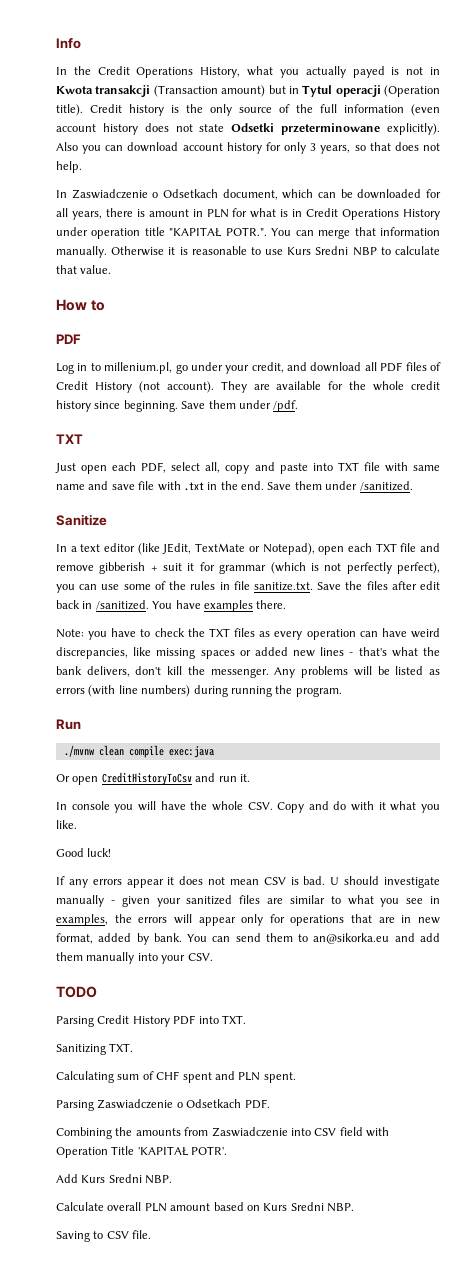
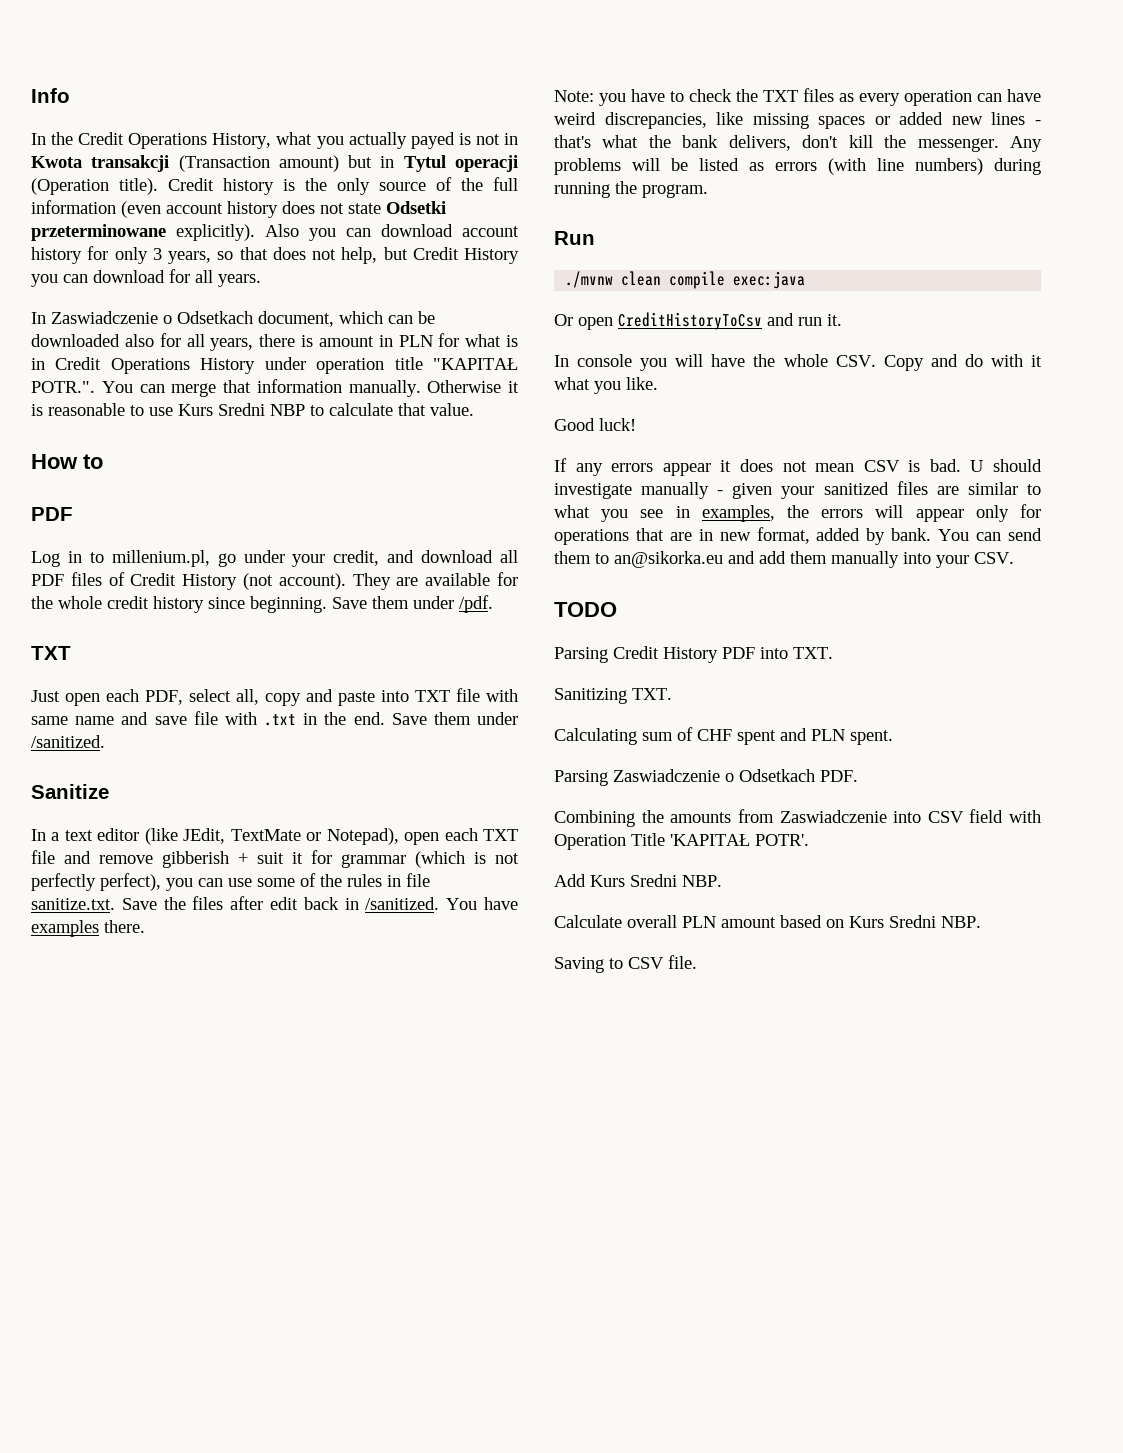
- Also you can download account history for only 3 years, so that does not help.
+ Also you can download account history for only 3 years, so that does not help, but Credit History you can download for all years.
- In Zaswiadczenie o Odsetkach document, which can be downloaded for all years, there is amount in PLN for what is in Credit Operations History under operation title "KAPITAŁ POTR.". You can merge that information manually.
+ In Zaswiadczenie o Odsetkach document, which can be downloaded also for all years, there is amount in PLN for what is in Credit Operations History under operation title "KAPITAŁ POTR.". You can merge that information manually.

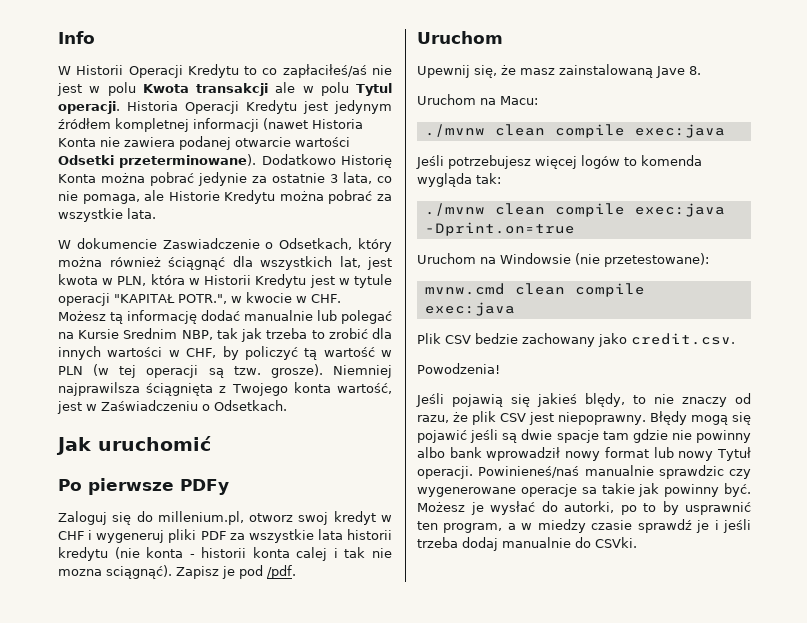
- In the Credit Operations History, what you actually payed is not in Kwota transakcji (Transaction amount) but in Tytul operacji (Operation title). Credit history is the only source of the full information (even account history does not state Odsetki przeterminowane explicitly). Also you can download account history for only 3 years, so that does not help, but Credit History you can download for all years.
- In Zaswiadczenie o Odsetkach document, which can be downloaded also for all years, there is amount in PLN for what is in Credit Operations History under operation title "KAPITAŁ POTR.". You can merge that information manually. Otherwise it is reasonable to use Kurs Sredni NBP to calculate that value.
- How to
- PDF
- Log in to millenium.pl, go under your credit, and download all PDF files of Credit History (not account). They are available for the whole credit history since beginning. Save them under /pdf.
- TXT
- Just open each PDF, select all, copy and paste into TXT file with same name and save file with .txt in the end. Save them under /sanitized.
- Sanitize
- In a text editor (like JEdit, TextMate or Notepad), open each TXT file and remove gibberish + suit it for grammar (which is not perfectly perfect), you can use some of the rules in file sanitize.txt. Save the files after edit back in /sanitized. You have examples there.
- Note: you have to check the TXT files as every operation can have weird discrepancies, like missing spaces or added new lines - that's what the bank delivers, don't kill the messenger. Any problems will be listed as errors (with line numbers) during running the program.
- Run
+ W Historii Operacji Kredytu to co zapłaciłeś/aś nie jest w polu Kwota transakcji ale w polu Tytul operacji. Historia Operacji Kredytu jest jedynym źródłem kompletnej informacji (nawet Historia Konta nie zawiera podanej otwarcie wartości Odsetki przeterminowane). Dodatkowo Historię Konta można pobrać jedynie za ostatnie 3 lata, co nie pomaga, ale Historie Kredytu można pobrać za wszystkie lata.
+ W dokumencie Zaswiadczenie o Odsetkach, który można również ściągnąć dla wszystkich lat, jest kwota w PLN, która w Historii Kredytu jest w tytule operacji "KAPITAŁ POTR.", w kwocie w CHF. Możesz tą informację dodać manualnie lub polegać na Kursie Srednim NBP, tak jak trzeba to zrobić dla innych wartości w CHF, by policzyć tą wartość w PLN (w tej operacji są tzw. grosze). Niemniej najprawilsza ściągnięta z Twojego konta wartość, jest w Zaświadczeniu o Odsetkach.
+ Jak uruchomić
+ Po pierwsze PDFy
+ Zaloguj się do millenium.pl, otworz swoj kredyt w CHF i wygeneruj pliki PDF za wszystkie lata historii kredytu (nie konta - historii konta calej i tak nie mozna sciągnąć). Zapisz je pod /pdf.
+ Uruchom
+ Upewnij się, że masz zainstalowaną Jave 8.
+ Uruchom na Macu:
  ./mvnw clean compile exec:java
- Or open CreditHistoryToCsv and run it.
- In console you will have the whole CSV. Copy and do with it what you like.
- Good luck!
- If any errors appear it does not mean CSV is bad. U should investigate manually - given your sanitized files are similar to what you see in examples, the errors will appear only for operations that are in new format, added by bank. You can send them to an@sikorka.eu and add them manually into your CSV.
- TODO
- Parsing Credit History PDF into TXT.
- Sanitizing TXT.
- Calculating sum of CHF spent and PLN spent.
- Parsing Zaswiadczenie o Odsetkach PDF.
- Combining the amounts from Zaswiadczenie into CSV field with Operation Title 'KAPITAŁ POTR'.
- Add Kurs Sredni NBP.
- Calculate overall PLN amount based on Kurs Sredni NBP.
- Saving to CSV file.
+ Jeśli potrzebujesz więcej logów to komenda wygląda tak:
+ ./mvnw clean compile exec:java -Dprint.on=true
+ Uruchom na Windowsie (nie przetestowane):
+ mvnw.cmd clean compile exec:java
+ Plik CSV bedzie zachowany jako credit.csv.
+ Powodzenia!
+ Jeśli pojawią się jakieś blędy, to nie znaczy od razu, że plik CSV jest niepoprawny. Błędy mogą się pojawić jeśli są dwie spacje tam gdzie nie powinny albo bank wprowadził nowy format lub nowy Tytuł operacji. Powinieneś/naś manualnie sprawdzic czy wygenerowane operacje sa takie jak powinny być. Możesz je wysłać do autorki, po to by usprawnić ten program, a w miedzy czasie sprawdź je i jeśli trzeba dodaj manualnie do CSVki.

